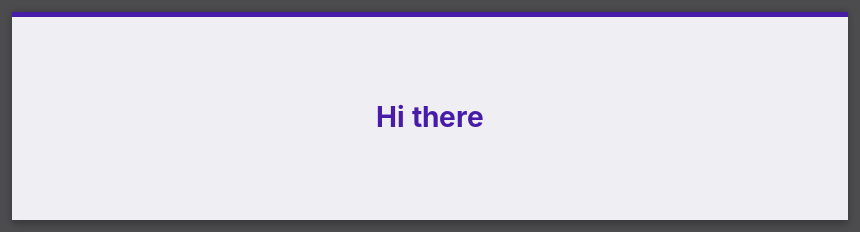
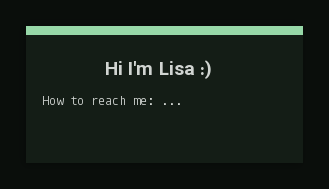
- Hi there
+ Hi I'm Lisa :)
+ How to reach me: ...

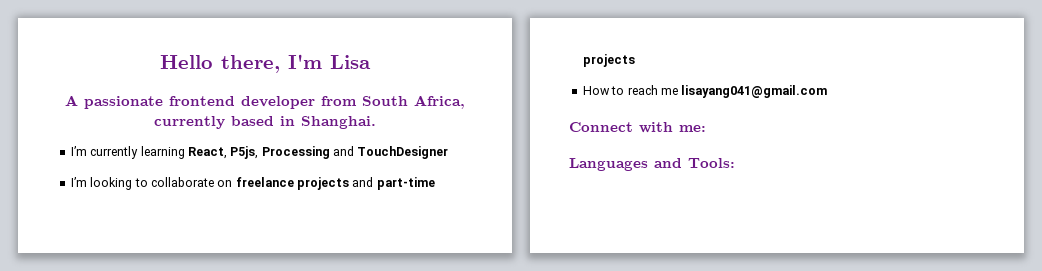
- Hi I'm Lisa :)
- How to reach me: ...
+ Hello there, I'm Lisa
+ A passionate frontend developer from South Africa, currently based in Shanghai.
+ I’m currently learning React, P5js, Processing and TouchDesigner
+ I’m looking to collaborate on freelance projects and part-time projects
+ How to reach me lisayang041@gmail.com
+ Connect with me:
+ Languages and Tools:

